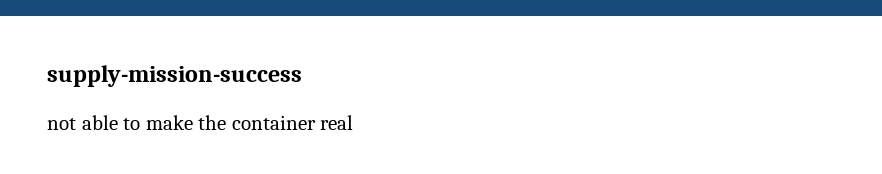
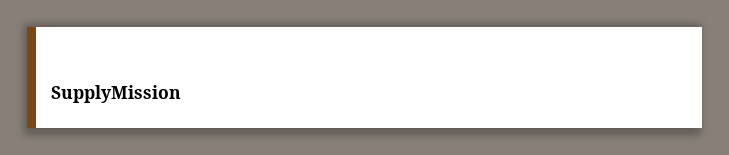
- supply-mission-success
- not able to make the container real
+ SupplyMission

